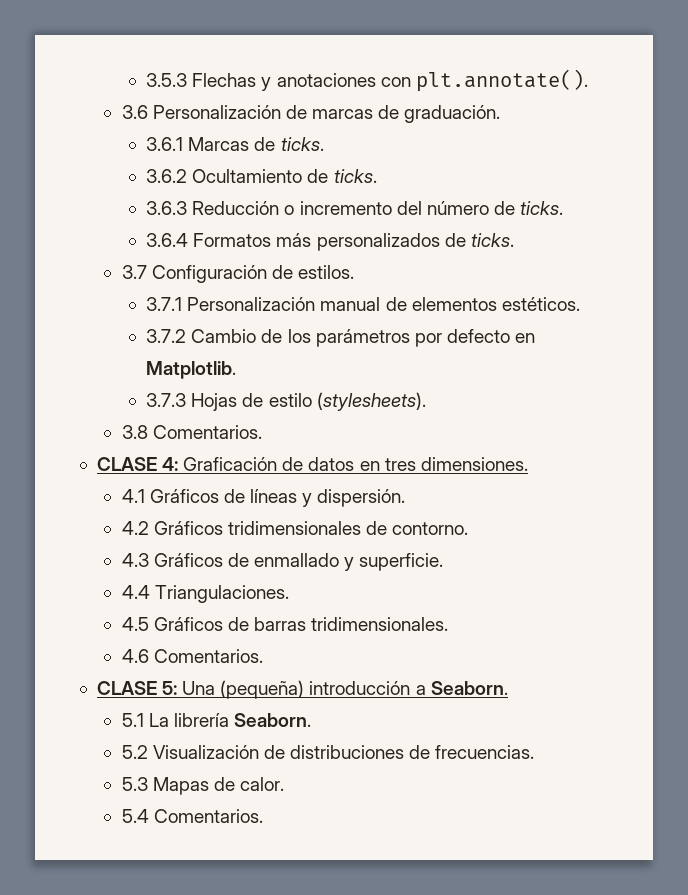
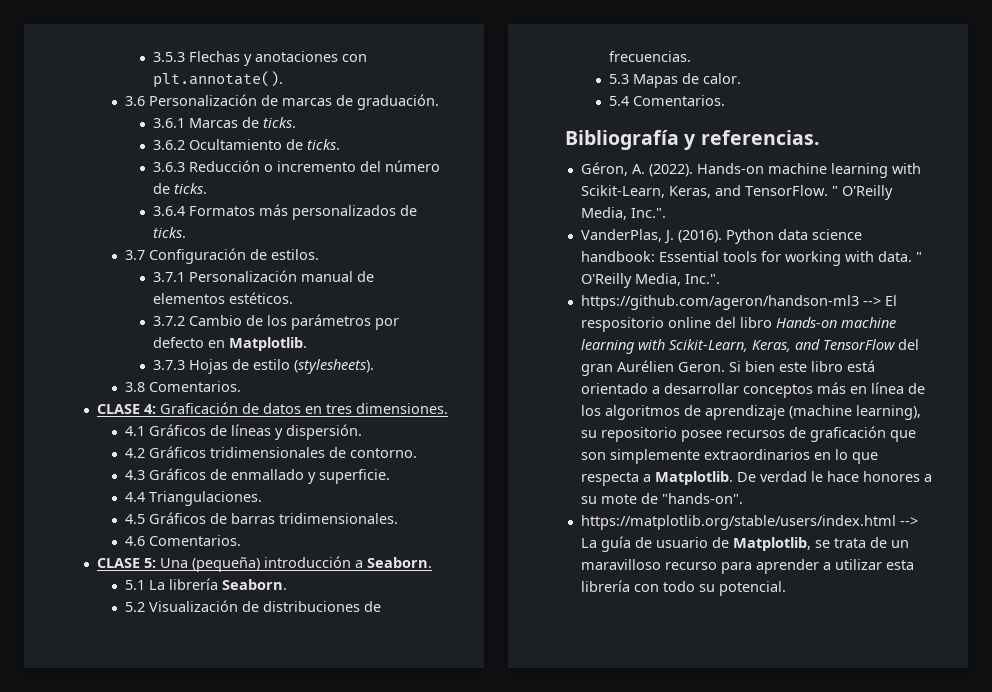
+ Bibliografía y referencias.
+ Géron, A. (2022). Hands-on machine learning with Scikit-Learn, Keras, and TensorFlow. " O'Reilly Media, Inc.".
+ VanderPlas, J. (2016). Python data science handbook: Essential tools for working with data. " O'Reilly Media, Inc.".
+ https://github.com/ageron/handson-ml3 --> El respositorio online del libro Hands-on machine learning with Scikit-Learn, Keras, and TensorFlow del gran Aurélien Geron. Si bien este libro está orientado a desarrollar conceptos más en línea de los algoritmos de aprendizaje (machine learning), su repositorio posee recursos de graficación que son simplemente extraordinarios en lo que respecta a Matplotlib. De verdad le hace honores a su mote de "hands-on".
+ https://matplotlib.org/stable/users/index.html --> La guía de usuario de Matplotlib, se trata de un maravilloso recurso para aprender a utilizar esta librería con todo su potencial.

